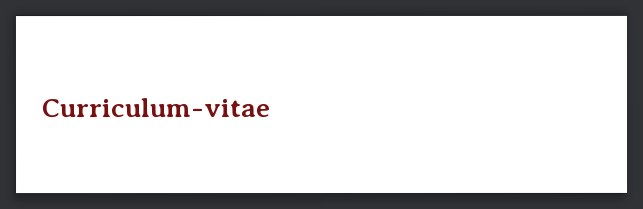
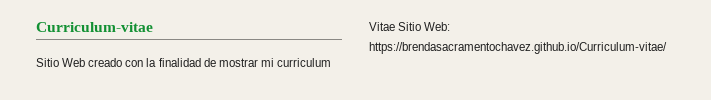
+ Sitio Web creado con la finalidad de mostrar mi curriculum Vitae Sitio Web: https://brendasacramentochavez.github.io/Curriculum-vitae/

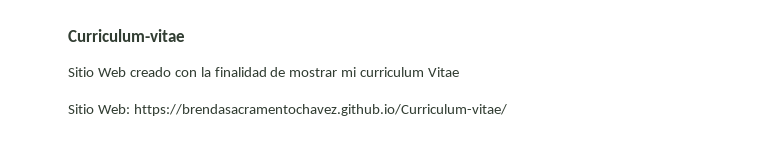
- Sitio Web creado con la finalidad de mostrar mi curriculum Vitae Sitio Web: https://brendasacramentochavez.github.io/Curriculum-vitae/
+ Sitio Web creado con la finalidad de mostrar mi curriculum Vitae
+ Sitio Web: https://brendasacramentochavez.github.io/Curriculum-vitae/

